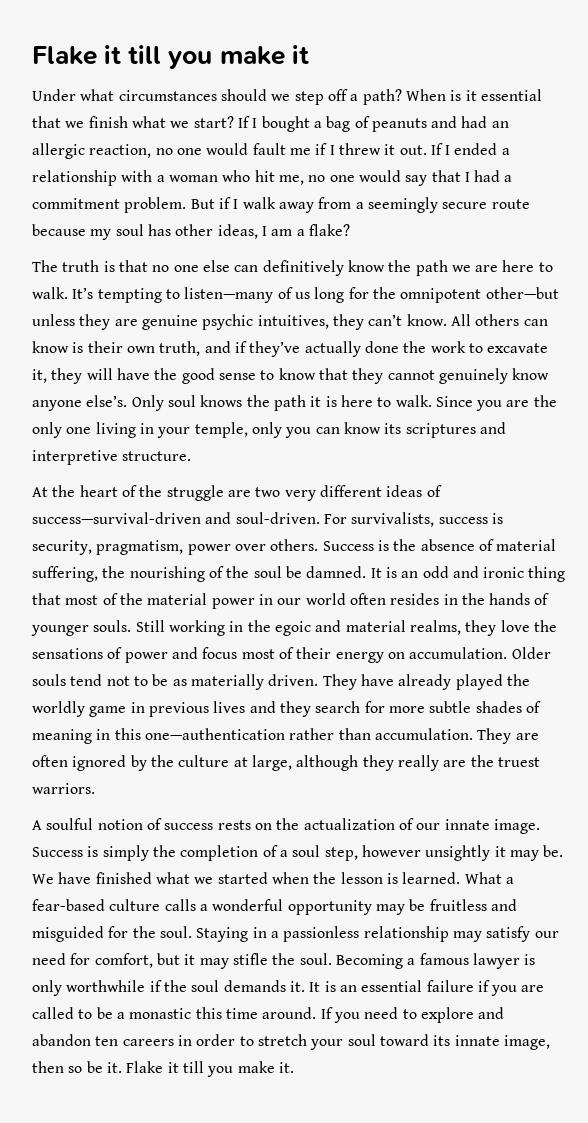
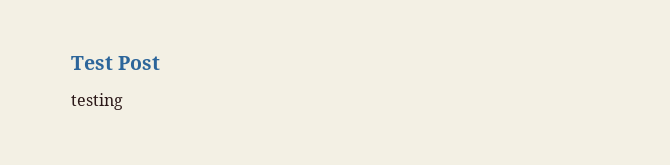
- Flake it till you make it
- Under what circumstances should we step off a path? When is it essential that we finish what we start? If I bought a bag of peanuts and had an allergic reaction, no one would fault me if I threw it out. If I ended a relationship with a woman who hit me, no one would say that I had a commitment problem. But if I walk away from a seemingly secure route because my soul has other ideas, I am a flake?
- The truth is that no one else can definitively know the path we are here to walk. It’s tempting to listen—many of us long for the omnipotent other—but unless they are genuine psychic intuitives, they can’t know. All others can know is their own truth, and if they’ve actually done the work to excavate it, they will have the good sense to know that they cannot genuinely know anyone else’s. Only soul knows the path it is here to walk. Since you are the only one living in your temple, only you can know its scriptures and interpretive structure.
- At the heart of the struggle are two very different ideas of success—survival-driven and soul-driven. For survivalists, success is security, pragmatism, power over others. Success is the absence of material suffering, the nourishing of the soul be damned. It is an odd and ironic thing that most of the material power in our world often resides in the hands of younger souls. Still working in the egoic and material realms, they love the sensations of power and focus most of their energy on accumulation. Older souls tend not to be as materially driven. They have already played the worldly game in previous lives and they search for more subtle shades of meaning in this one—authentication rather than accumulation. They are often ignored by the culture at large, although they really are the truest warriors.
- A soulful notion of success rests on the actualization of our innate image. Success is simply the completion of a soul step, however unsightly it may be. We have finished what we started when the lesson is learned. What a fear-based culture calls a wonderful opportunity may be fruitless and misguided for the soul. Staying in a passionless relationship may satisfy our need for comfort, but it may stifle the soul. Becoming a famous lawyer is only worthwhile if the soul demands it. It is an essential failure if you are called to be a monastic this time around. If you need to explore and abandon ten careers in order to stretch your soul toward its innate image, then so be it. Flake it till you make it.
+ Test Post
+ testing

